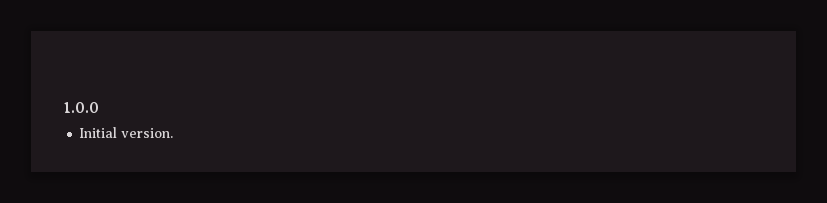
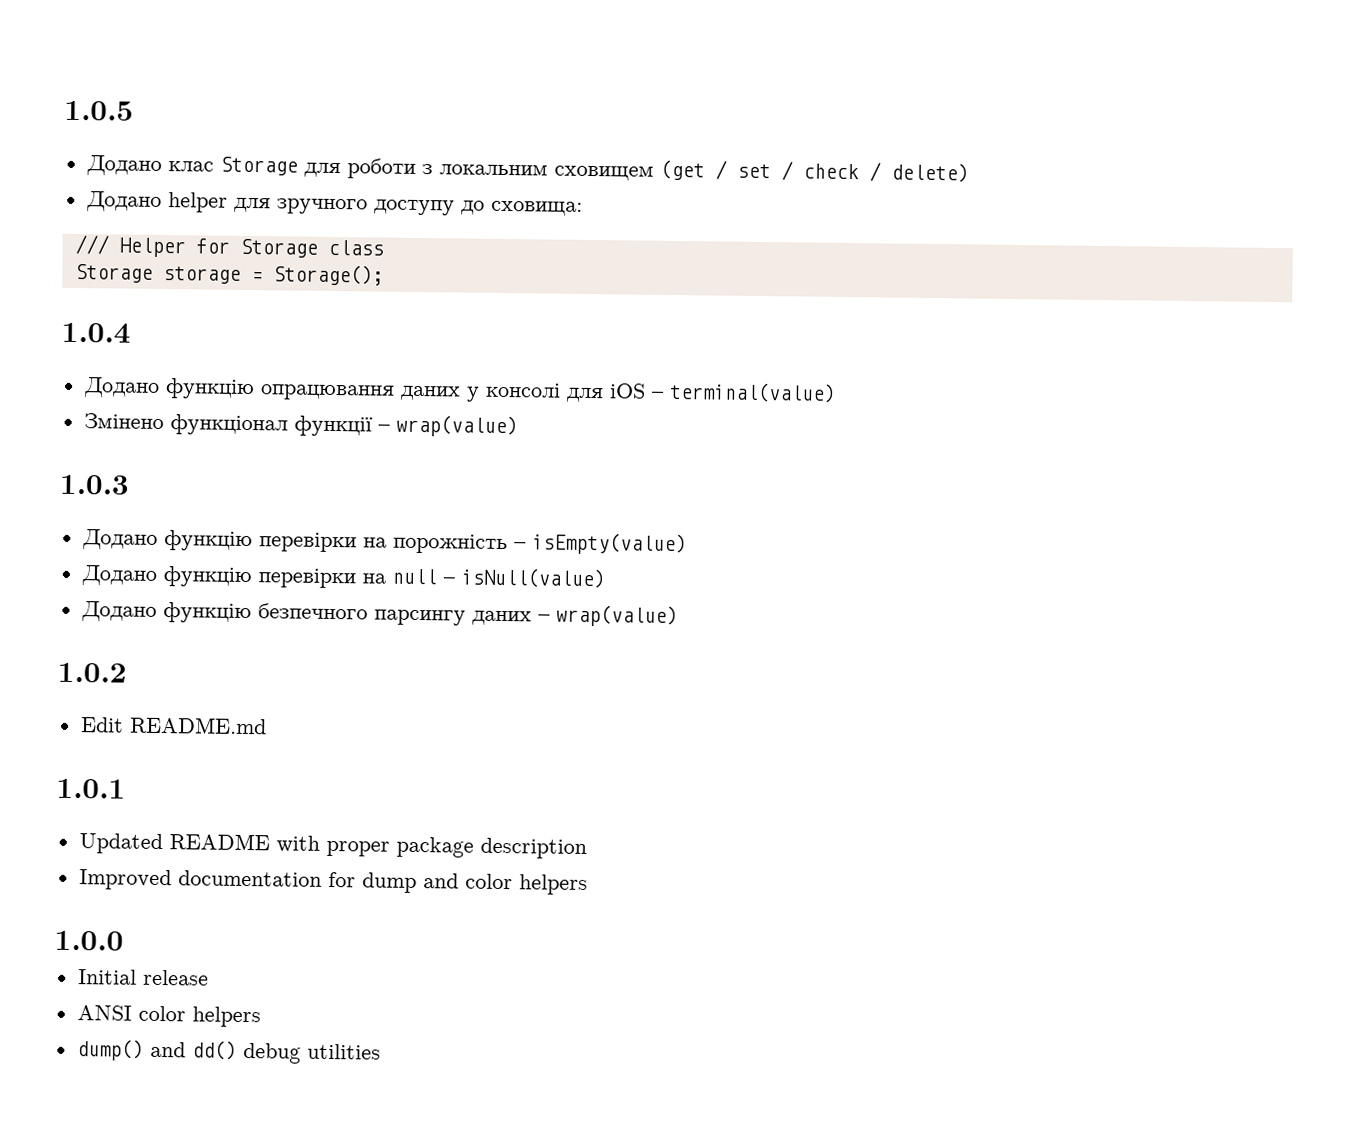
+ 1.0.5
+ Додано клас Storage для роботи з локальним сховищем (get / set / check / delete)
+ Додано helper для зручного доступу до сховища:
+ /// Helper for Storage class
+ Storage storage = Storage();
+ 1.0.4
+ Додано функцію опрацювання даних у консолі для iOS – terminal(value)
+ Змінено функціонал функції – wrap(value)
+ 1.0.3
+ Додано функцію перевірки на порожність – isEmpty(value)
+ Додано функцію перевірки на null – isNull(value)
+ Додано функцію безпечного парсингу даних – wrap(value)
+ 1.0.2
+ Edit README.md
+ 1.0.1
+ Updated README with proper package description
+ Improved documentation for dump and color helpers
  1.0.0
- Initial version.
+ Initial release
+ ANSI color helpers
+ dump() and dd() debug utilities

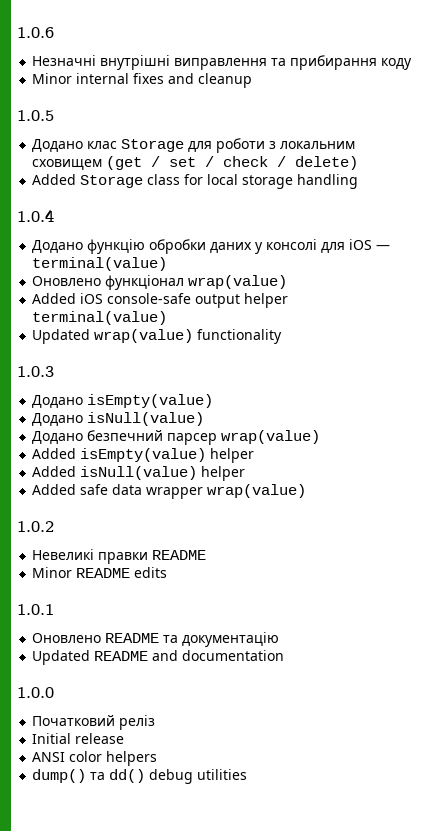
+ 1.0.6
+ Незначні внутрішні виправлення та прибирання коду
+ Minor internal fixes and cleanup
- Додано helper для зручного доступу до сховища:
- /// Helper for Storage class
- Storage storage = Storage();
+ Added Storage class for local storage handling
- Додано функцію опрацювання даних у консолі для iOS – terminal(value)
- Змінено функціонал функції – wrap(value)
+ Додано функцію обробки даних у консолі для iOS — terminal(value)
+ Оновлено функціонал wrap(value)
+ Added iOS console-safe output helper terminal(value)
+ Updated wrap(value) functionality
  1.0.3
- Додано функцію перевірки на порожність – isEmpty(value)
- Додано функцію перевірки на null – isNull(value)
- Додано функцію безпечного парсингу даних – wrap(value)
+ Додано isEmpty(value)
+ Додано isNull(value)
+ Додано безпечний парсер wrap(value)
+ Added isEmpty(value) helper
+ Added isNull(value) helper
+ Added safe data wrapper wrap(value)
  1.0.2
- Edit README.md
+ Невеликі правки README
+ Minor README edits
  1.0.1
- Updated README with proper package description
- Improved documentation for dump and color helpers
+ Оновлено README та документацію
+ Updated README and documentation
+ Початковий реліз
- dump() and dd() debug utilities
+ dump() та dd() debug utilities

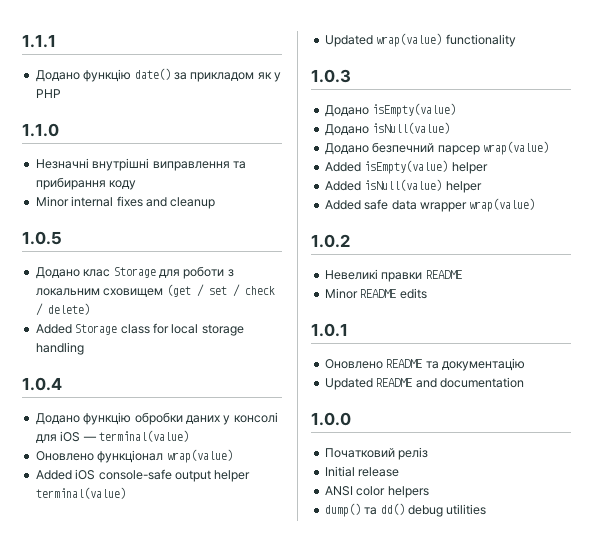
- 1.0.6
+ 1.1.1
+ Додано функцію date() за прикладом як у PHP
+ 1.1.0

